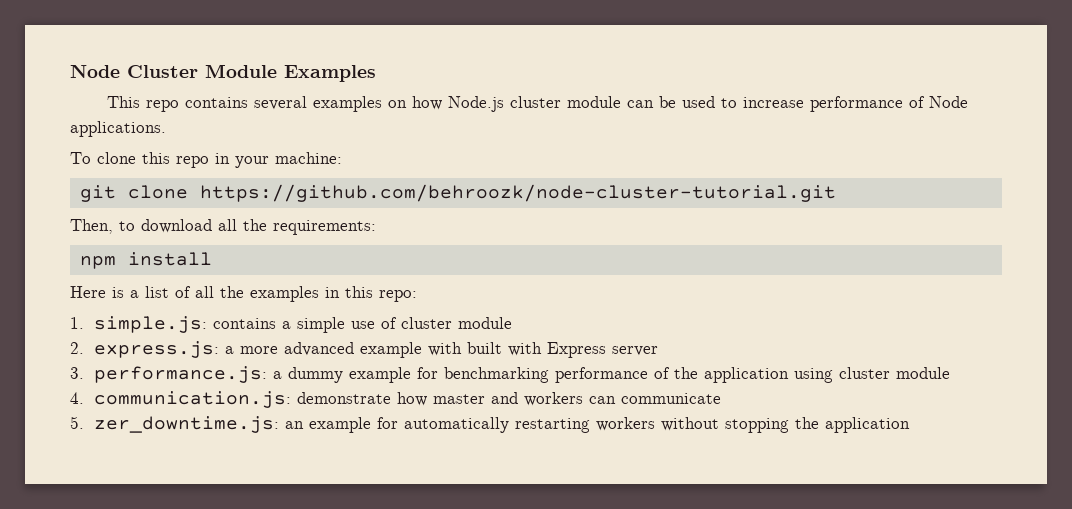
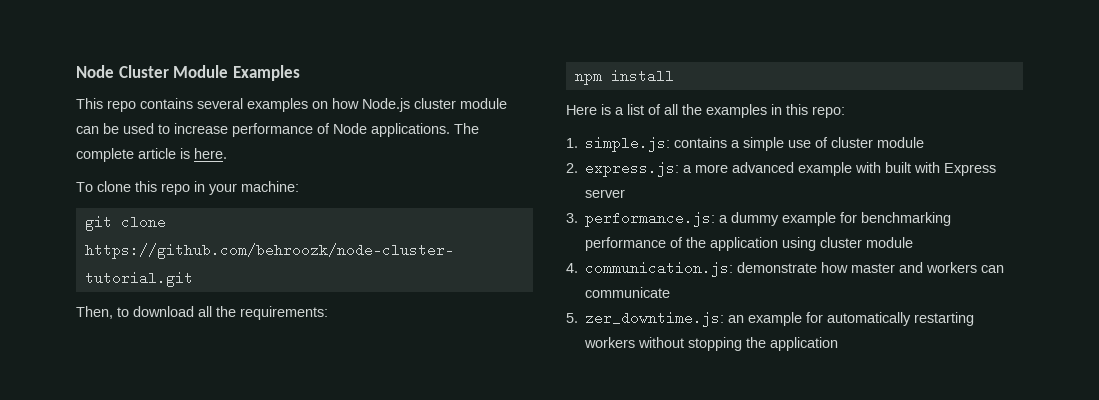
+ The complete article is here.

